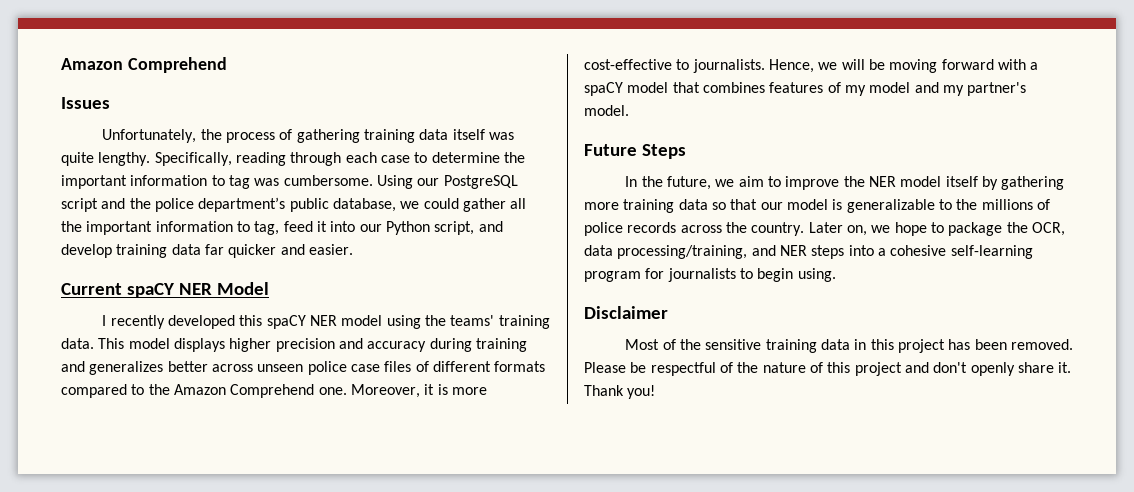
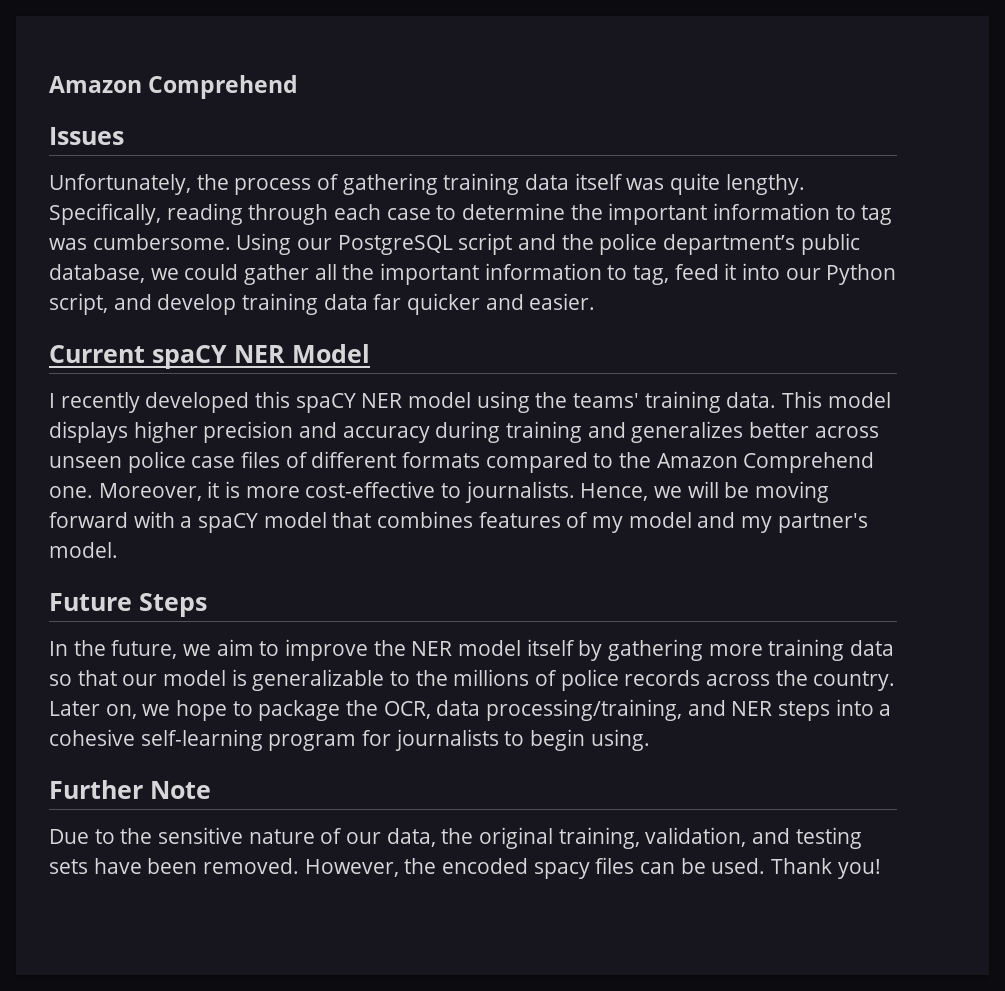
- Disclaimer
- Most of the sensitive training data in this project has been removed. Please be respectful of the nature of this project and don't openly share it.
+ Further Note
+ Due to the sensitive nature of our data, the original training, validation, and testing sets have been removed. However, the encoded spacy files can be used.

